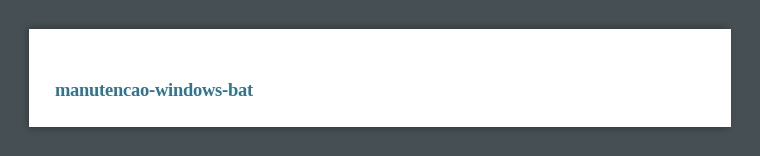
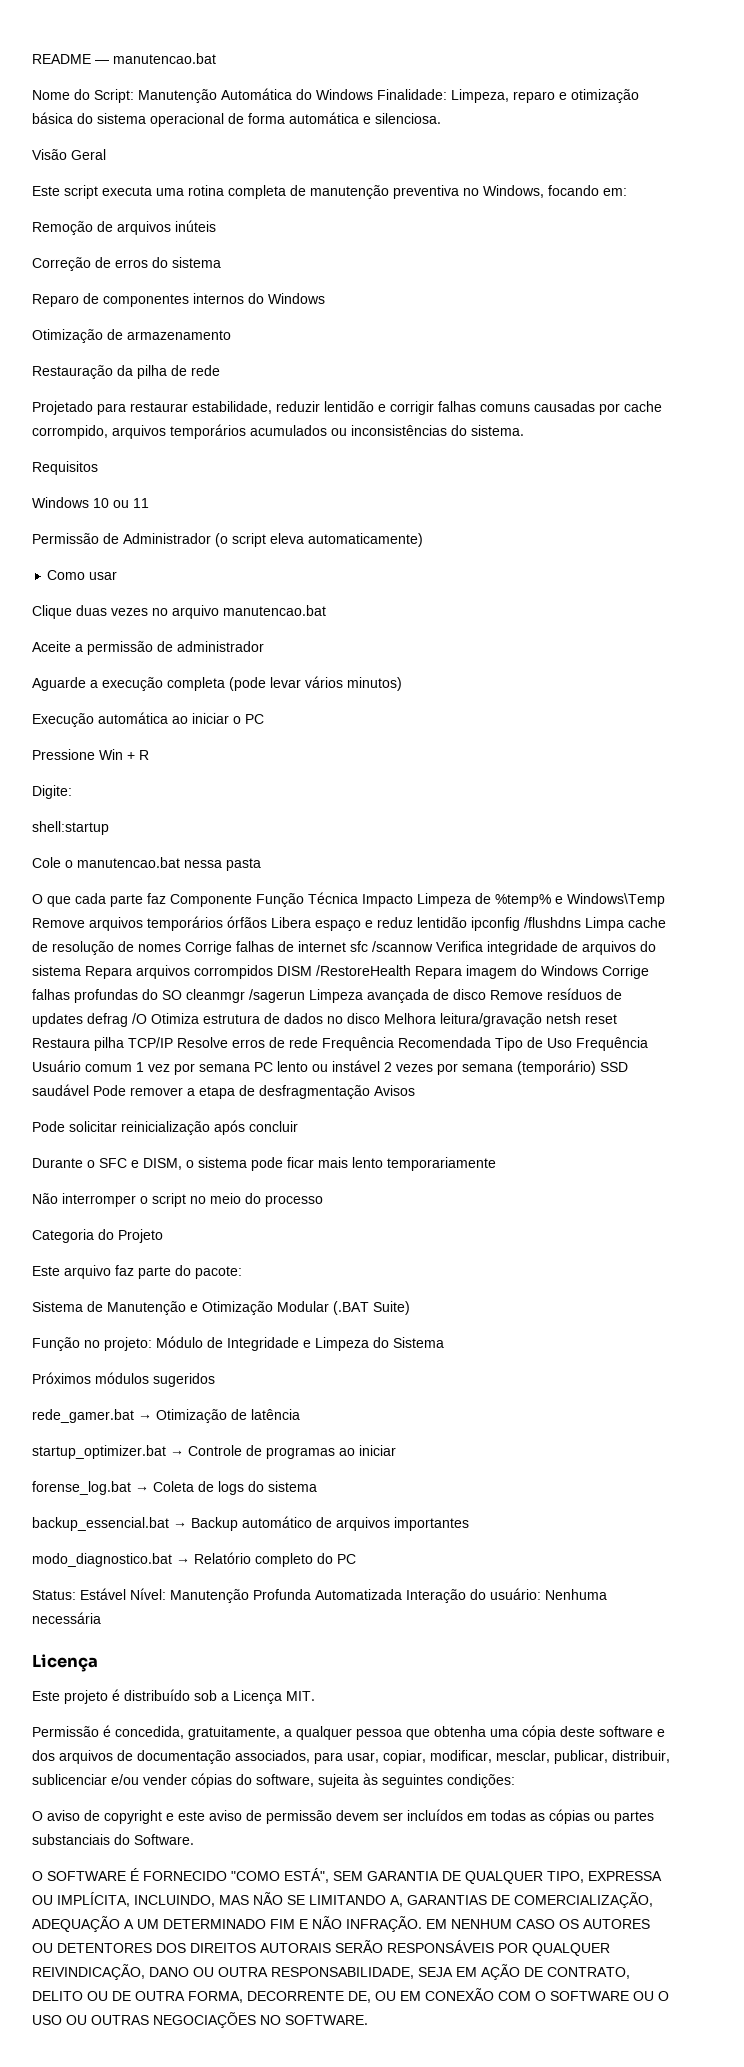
- manutencao-windows-bat
+ README — manutencao.bat
+ Nome do Script: Manutenção Automática do Windows Finalidade: Limpeza, reparo e otimização básica do sistema operacional de forma automática e silenciosa.
+ Visão Geral
+ Este script executa uma rotina completa de manutenção preventiva no Windows, focando em:
+ Remoção de arquivos inúteis
+ Correção de erros do sistema
+ Reparo de componentes internos do Windows
+ Otimização de armazenamento
+ Restauração da pilha de rede
+ Projetado para restaurar estabilidade, reduzir lentidão e corrigir falhas comuns causadas por cache corrompido, arquivos temporários acumulados ou inconsistências do sistema.
+ Requisitos
+ Windows 10 ou 11
+ Permissão de Administrador (o script eleva automaticamente)
+ Como usar
+ Clique duas vezes no arquivo manutencao.bat
+ Aceite a permissão de administrador
+ Aguarde a execução completa (pode levar vários minutos)
+ Execução automática ao iniciar o PC
+ Pressione Win + R
+ Digite:
+ shell:startup
+ Cole o manutencao.bat nessa pasta
+ O que cada parte faz Componente Função Técnica Impacto Limpeza de %temp% e Windows\Temp Remove arquivos temporários órfãos Libera espaço e reduz lentidão ipconfig /flushdns Limpa cache de resolução de nomes Corrige falhas de internet sfc /scannow Verifica integridade de arquivos do sistema Repara arquivos corrompidos DISM /RestoreHealth Repara imagem do Windows Corrige falhas profundas do SO cleanmgr /sagerun Limpeza avançada de disco Remove resíduos de updates defrag /O Otimiza estrutura de dados no disco Melhora leitura/gravação netsh reset Restaura pilha TCP/IP Resolve erros de rede Frequência Recomendada Tipo de Uso Frequência Usuário comum 1 vez por semana PC lento ou instável 2 vezes por semana (temporário) SSD saudável Pode remover a etapa de desfragmentação Avisos
+ Pode solicitar reinicialização após concluir
+ Durante o SFC e DISM, o sistema pode ficar mais lento temporariamente
+ Não interromper o script no meio do processo
+ Categoria do Projeto
+ Este arquivo faz parte do pacote:
+ Sistema de Manutenção e Otimização Modular (.BAT Suite)
+ Função no projeto: Módulo de Integridade e Limpeza do Sistema
+ Próximos módulos sugeridos
+ rede_gamer.bat → Otimização de latência
+ startup_optimizer.bat → Controle de programas ao iniciar
+ forense_log.bat → Coleta de logs do sistema
+ backup_essencial.bat → Backup automático de arquivos importantes
+ modo_diagnostico.bat → Relatório completo do PC
+ Status: Estável Nível: Manutenção Profunda Automatizada Interação do usuário: Nenhuma necessária
+ Licença
+ Este projeto é distribuído sob a Licença MIT.
+ Permissão é concedida, gratuitamente, a qualquer pessoa que obtenha uma cópia deste software e dos arquivos de documentação associados, para usar, copiar, modificar, mesclar, publicar, distribuir, sublicenciar e/ou vender cópias do software, sujeita às seguintes condições:
+ O aviso de copyright e este aviso de permissão devem ser incluídos em todas as cópias ou partes substanciais do Software.
+ O SOFTWARE É FORNECIDO "COMO ESTÁ", SEM GARANTIA DE QUALQUER TIPO, EXPRESSA OU IMPLÍCITA, INCLUINDO, MAS NÃO SE LIMITANDO A, GARANTIAS DE COMERCIALIZAÇÃO, ADEQUAÇÃO A UM DETERMINADO FIM E NÃO INFRAÇÃO. EM NENHUM CASO OS AUTORES OU DETENTORES DOS DIREITOS AUTORAIS SERÃO RESPONSÁVEIS POR QUALQUER REIVINDICAÇÃO, DANO OU OUTRA RESPONSABILIDADE, SEJA EM AÇÃO DE CONTRATO, DELITO OU DE OUTRA FORMA, DECORRENTE DE, OU EM CONEXÃO COM O SOFTWARE OU O USO OU OUTRAS NEGOCIAÇÕES NO SOFTWARE.

